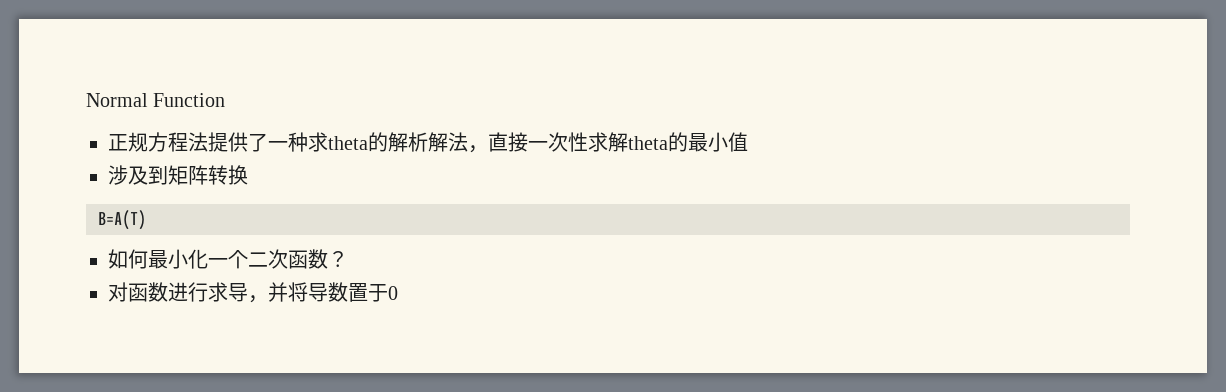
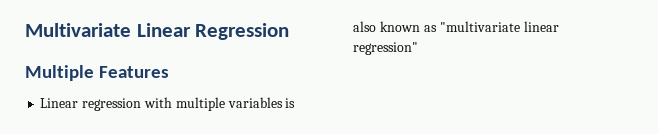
- Normal Function
- 正规方程法提供了一种求theta的解析解法，直接一次性求解theta的最小值
- 涉及到矩阵转换
- B=A(T)
- 如何最小化一个二次函数？
- 对函数进行求导，并将导数置于0
+ Multivariate Linear Regression
+ Multiple Features
+ Linear regression with multiple variables is also known as "multivariate linear regression"

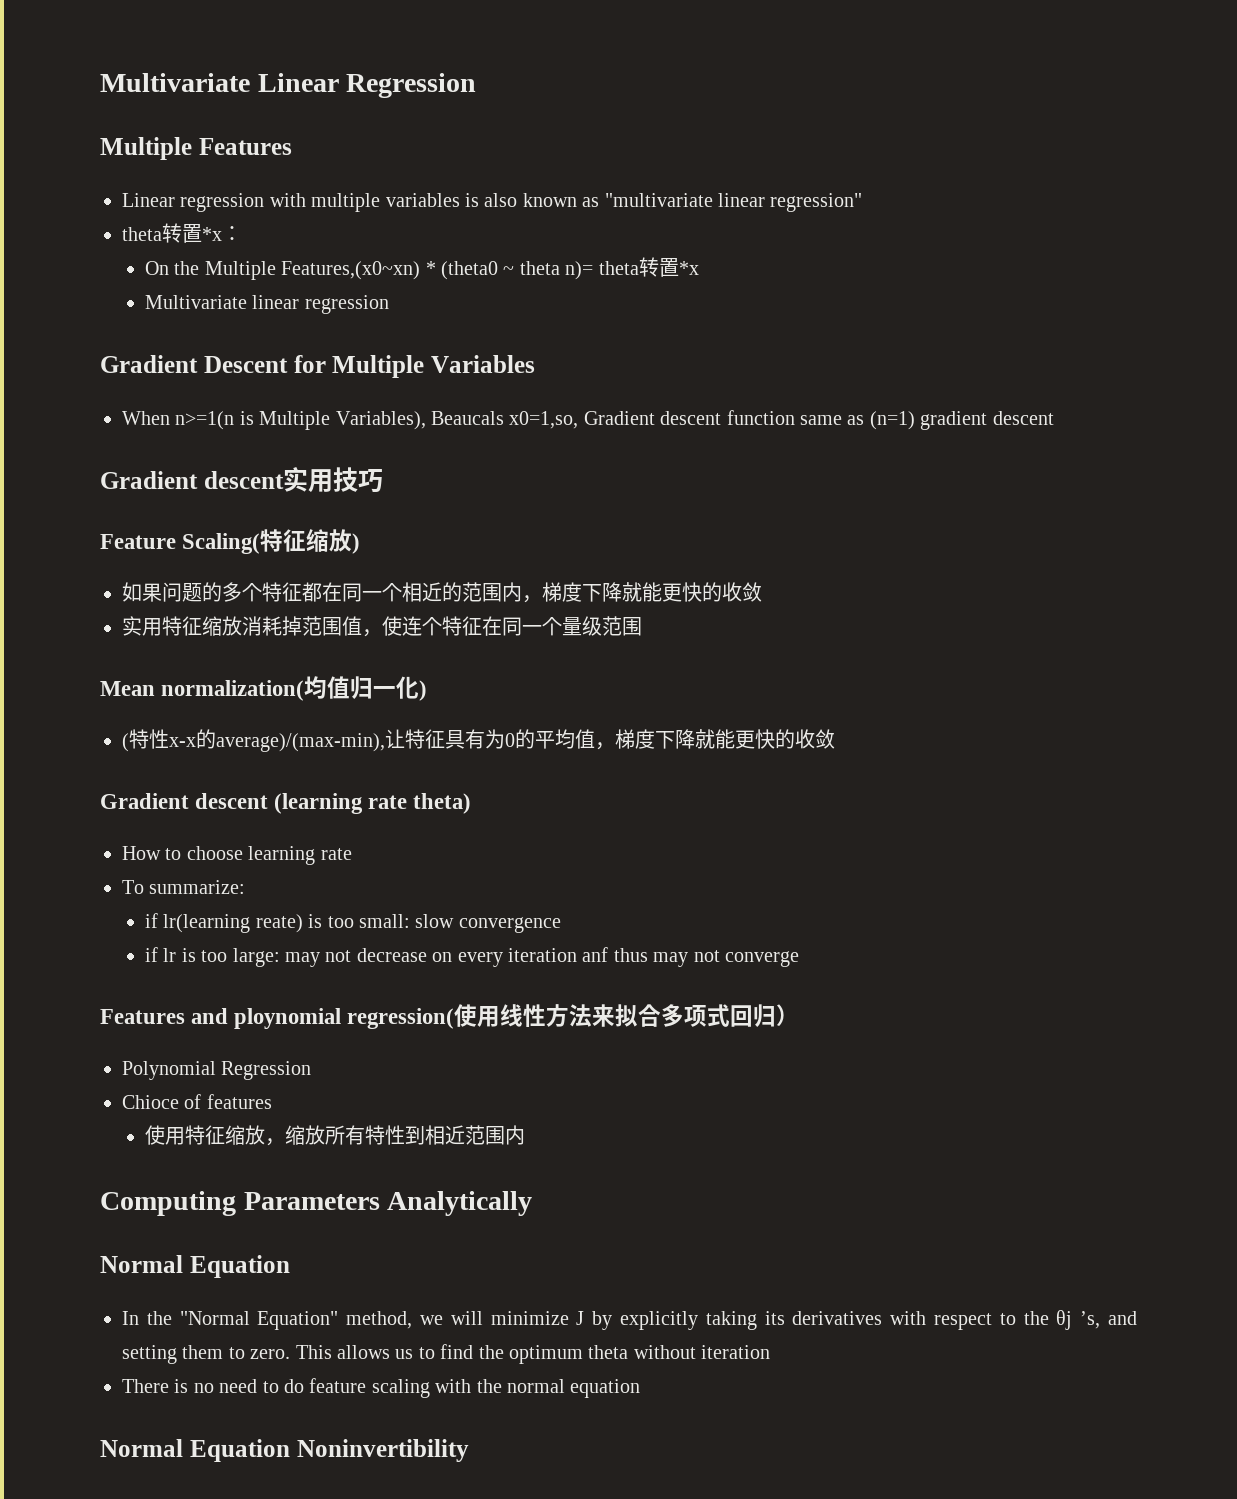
+ theta转置*x：
+ On the Multiple Features,(x0~xn) * (theta0 ~ theta n)= theta转置*x
+ Multivariate linear regression
+ Gradient Descent for Multiple Variables
+ When n>=1(n is Multiple Variables), Beaucals x0=1,so, Gradient descent function same as (n=1) gradient descent
+ Gradient descent实用技巧
+ Feature Scaling(特征缩放)
+ 如果问题的多个特征都在同一个相近的范围内，梯度下降就能更快的收敛
+ 实用特征缩放消耗掉范围值，使连个特征在同一个量级范围
+ Mean normalization(均值归一化)
+ (特性x-x的average)/(max-min),让特征具有为0的平均值，梯度下降就能更快的收敛
+ Gradient descent (learning rate theta)
+ How to choose learning rate
+ To summarize:
+ if lr(learning reate) is too small: slow convergence
+ if lr is too large: may not decrease on every iteration anf thus may not converge
+ Features and ploynomial regression(使用线性方法来拟合多项式回归）
+ Polynomial Regression
+ Chioce of features
+ 使用特征缩放，缩放所有特性到相近范围内
+ Computing Parameters Analytically
+ Normal Equation
+ In the "Normal Equation" method, we will minimize J by explicitly taking its derivatives with respect to the θj ’s, and setting them to zero. This allows us to find the optimum theta without iteration
+ There is no need to do feature scaling with the normal equation
+ Normal Equation Noninvertibility

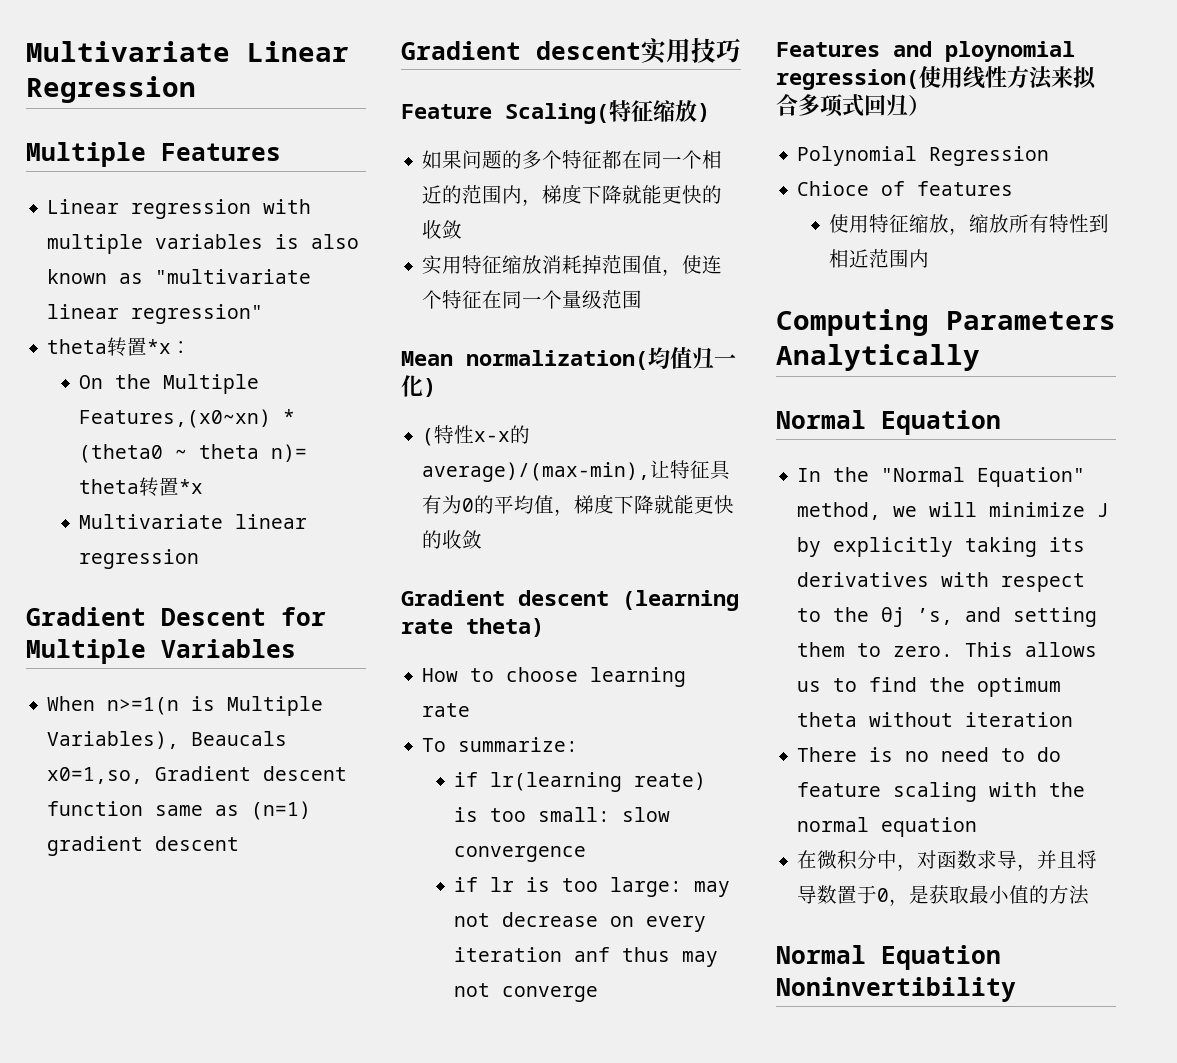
+ 在微积分中，对函数求导，并且将导数置于0，是获取最小值的方法

